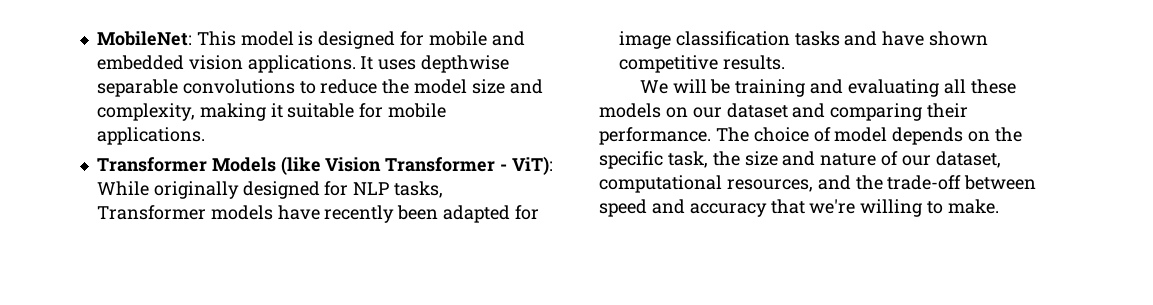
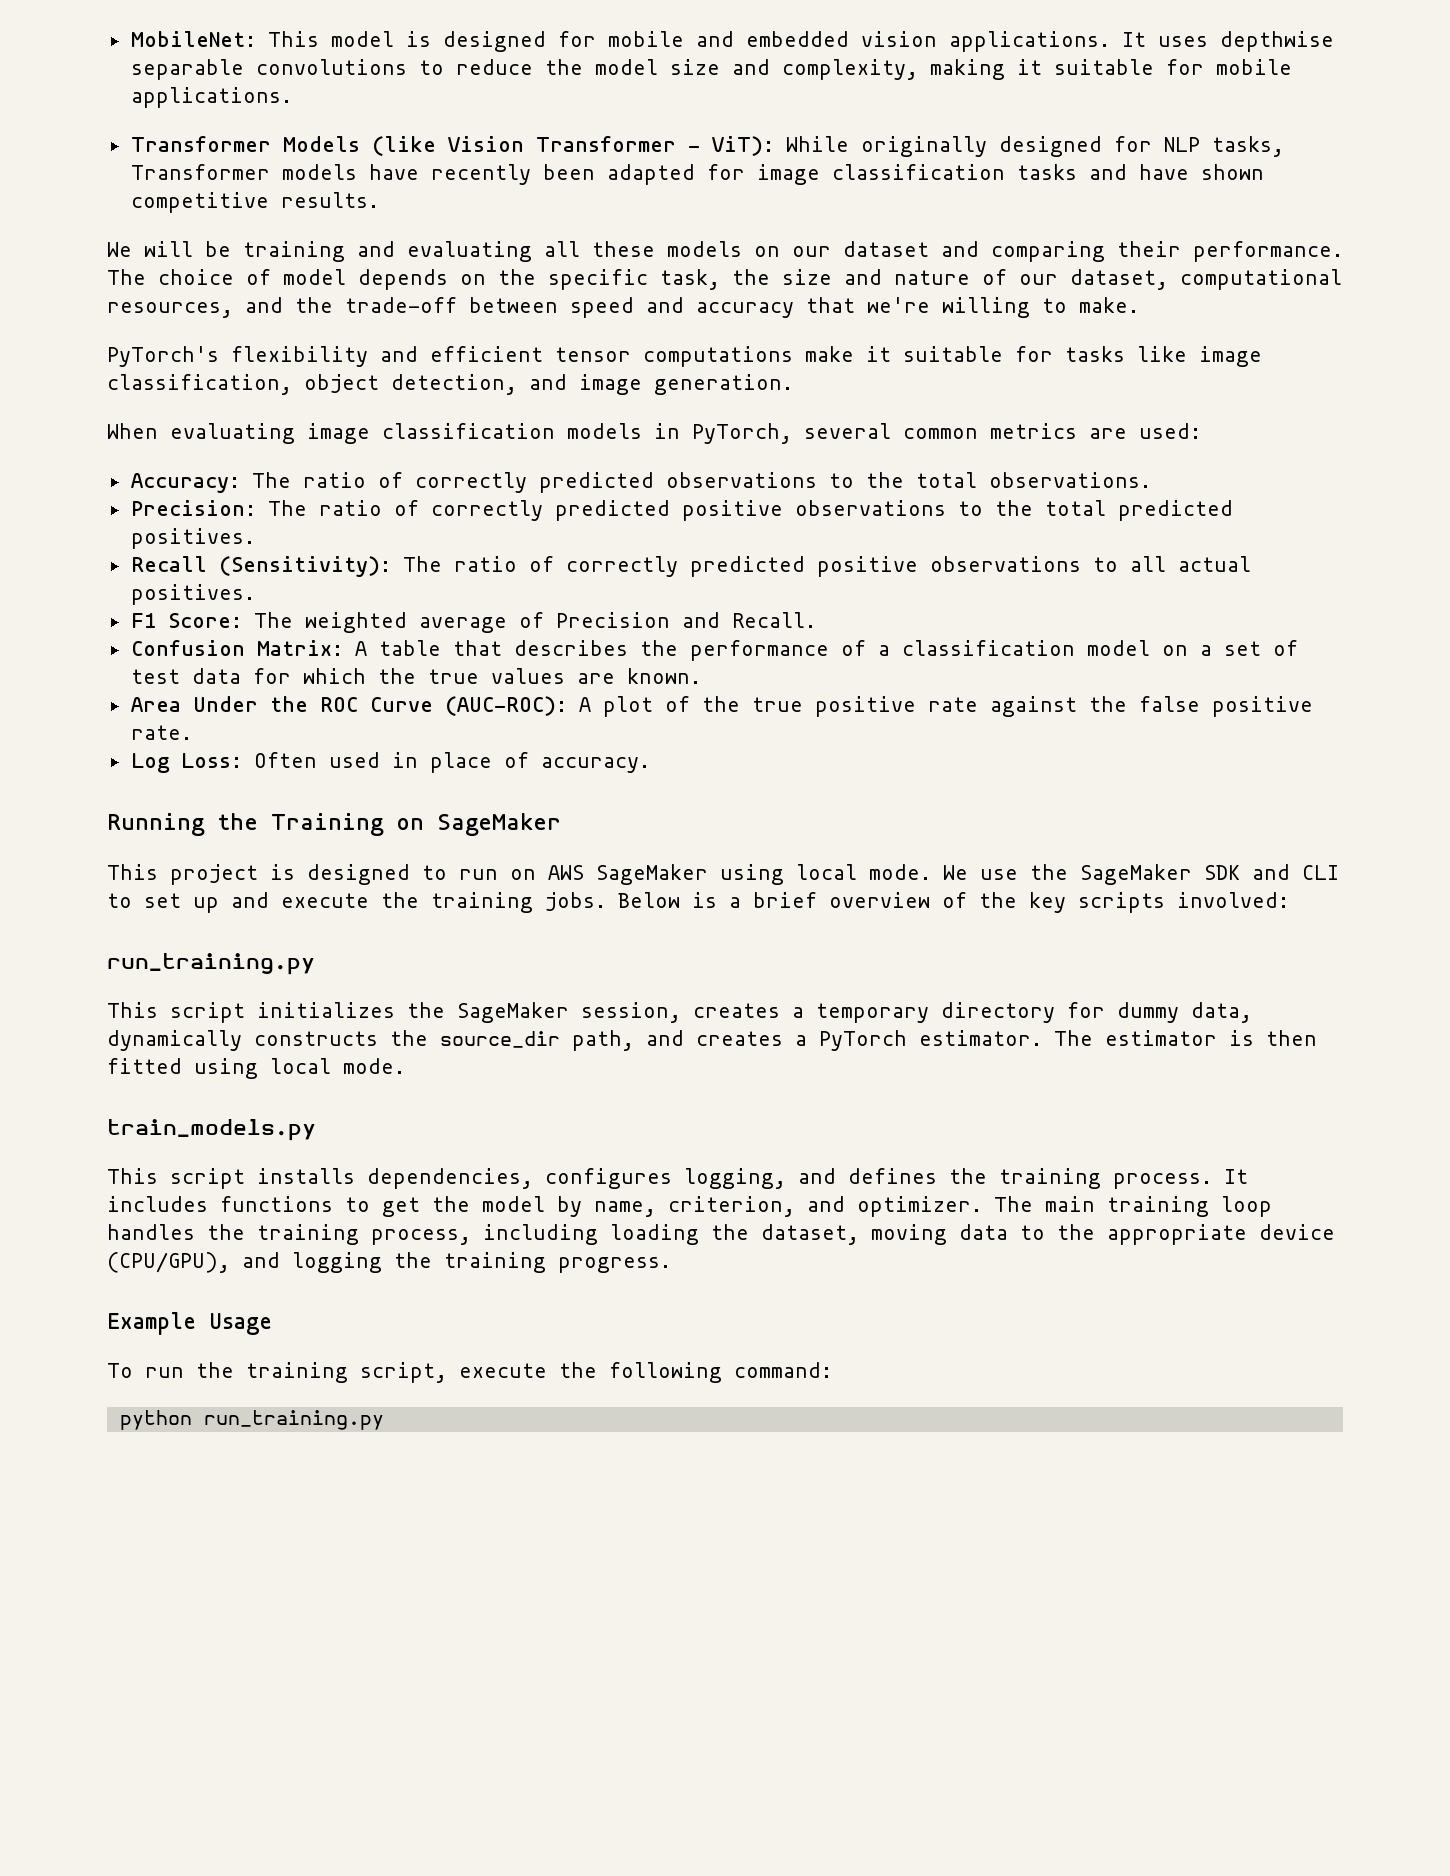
+ PyTorch's flexibility and efficient tensor computations make it suitable for tasks like image classification, object detection, and image generation.
+ When evaluating image classification models in PyTorch, several common metrics are used:
+ Accuracy: The ratio of correctly predicted observations to the total observations.
+ Precision: The ratio of correctly predicted positive observations to the total predicted positives.
+ Recall (Sensitivity): The ratio of correctly predicted positive observations to all actual positives.
+ F1 Score: The weighted average of Precision and Recall.
+ Confusion Matrix: A table that describes the performance of a classification model on a set of test data for which the true values are known.
+ Area Under the ROC Curve (AUC-ROC): A plot of the true positive rate against the false positive rate.
+ Log Loss: Often used in place of accuracy.
+ Running the Training on SageMaker
+ This project is designed to run on AWS SageMaker using local mode. We use the SageMaker SDK and CLI to set up and execute the training jobs. Below is a brief overview of the key scripts involved:
+ run_training.py
+ This script initializes the SageMaker session, creates a temporary directory for dummy data, dynamically constructs the source_dir path, and creates a PyTorch estimator. The estimator is then fitted using local mode.
+ train_models.py
+ This script installs dependencies, configures logging, and defines the training process. It includes functions to get the model by name, criterion, and optimizer. The main training loop handles the training process, including loading the dataset, moving data to the appropriate device (CPU/GPU), and logging the training progress.
+ Example Usage
+ To run the training script, execute the following command:
+ python run_training.py

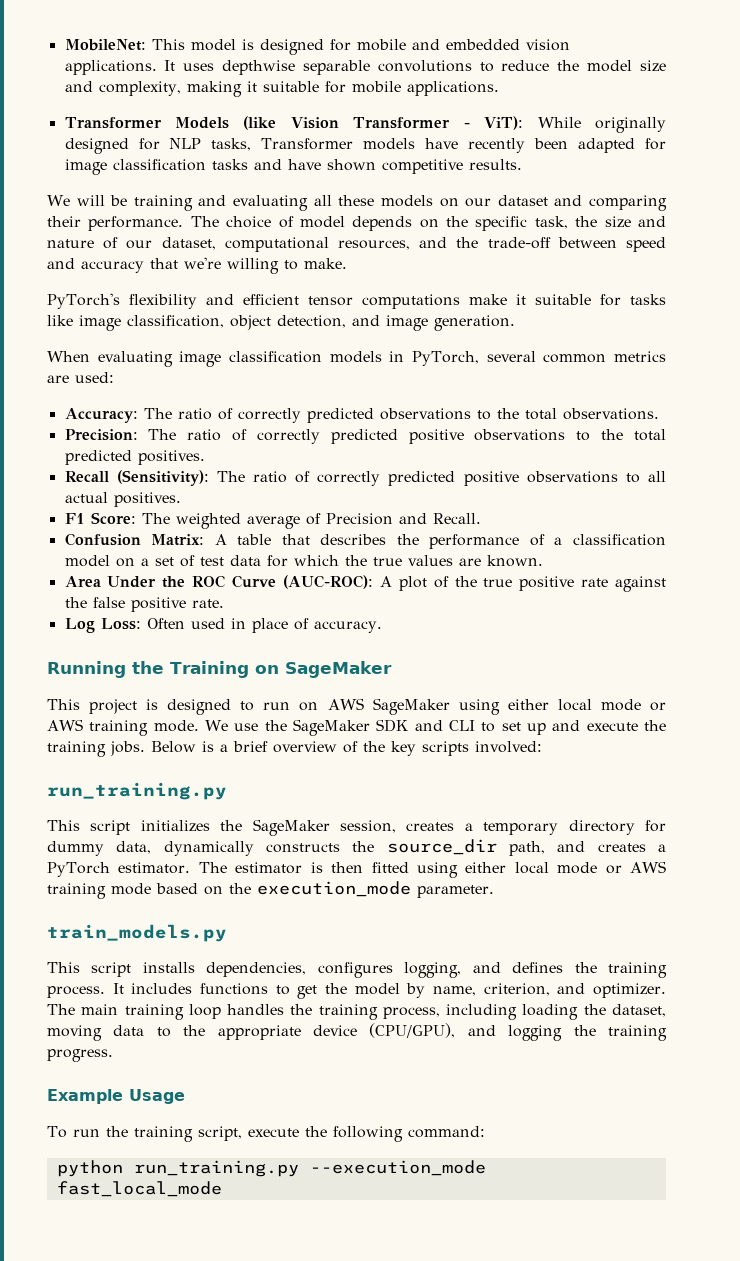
- This project is designed to run on AWS SageMaker using local mode.
+ This project is designed to run on AWS SageMaker using either local mode or AWS training mode.
- The estimator is then fitted using local mode.
+ The estimator is then fitted using either local mode or AWS training mode based on the execution_mode parameter.
- python run_training.py
+ python run_training.py --execution_mode fast_local_mode

